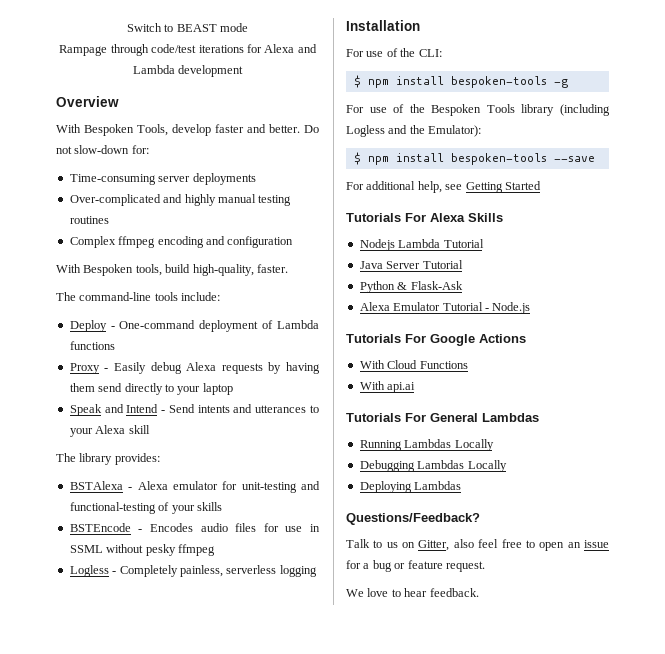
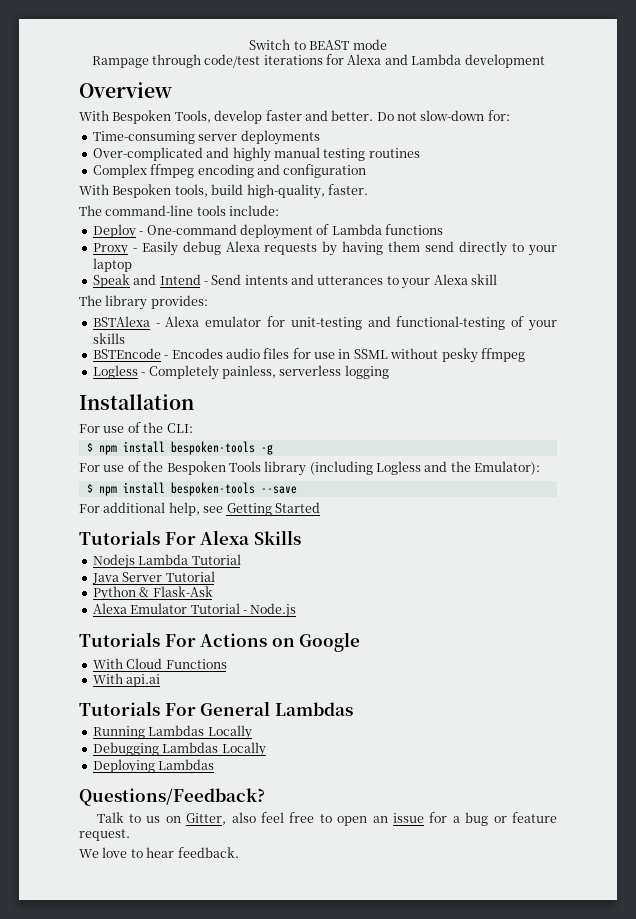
- Tutorials For Google Actions
+ Tutorials For Actions on Google

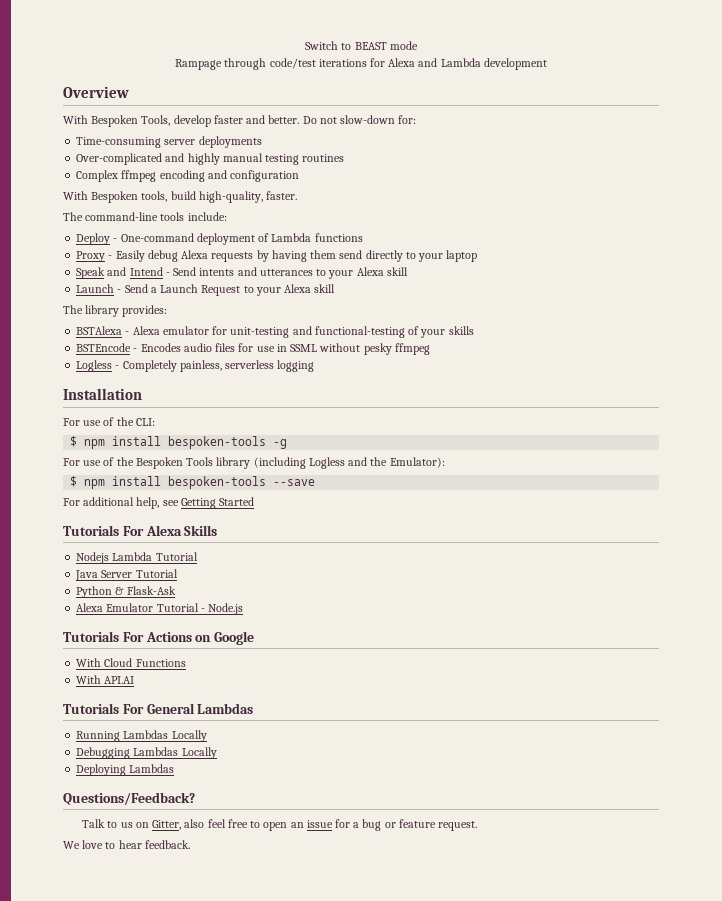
+ Launch - Send a Launch Request to your Alexa skill
- With api.ai
+ With API.AI

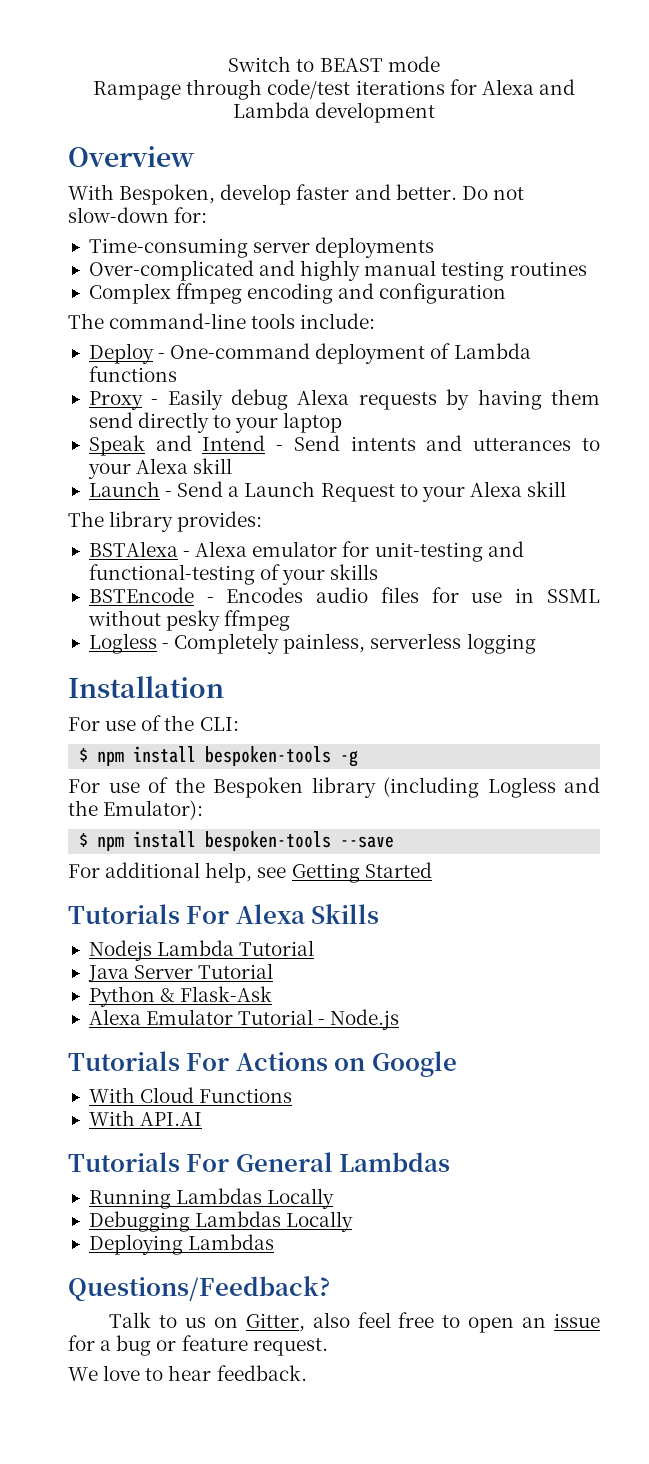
- With Bespoken Tools, develop faster and better.
+ With Bespoken, develop faster and better.
- With Bespoken tools, build high-quality, faster.
- For use of the Bespoken Tools library (including Logless and the Emulator):
+ For use of the Bespoken library (including Logless and the Emulator):

